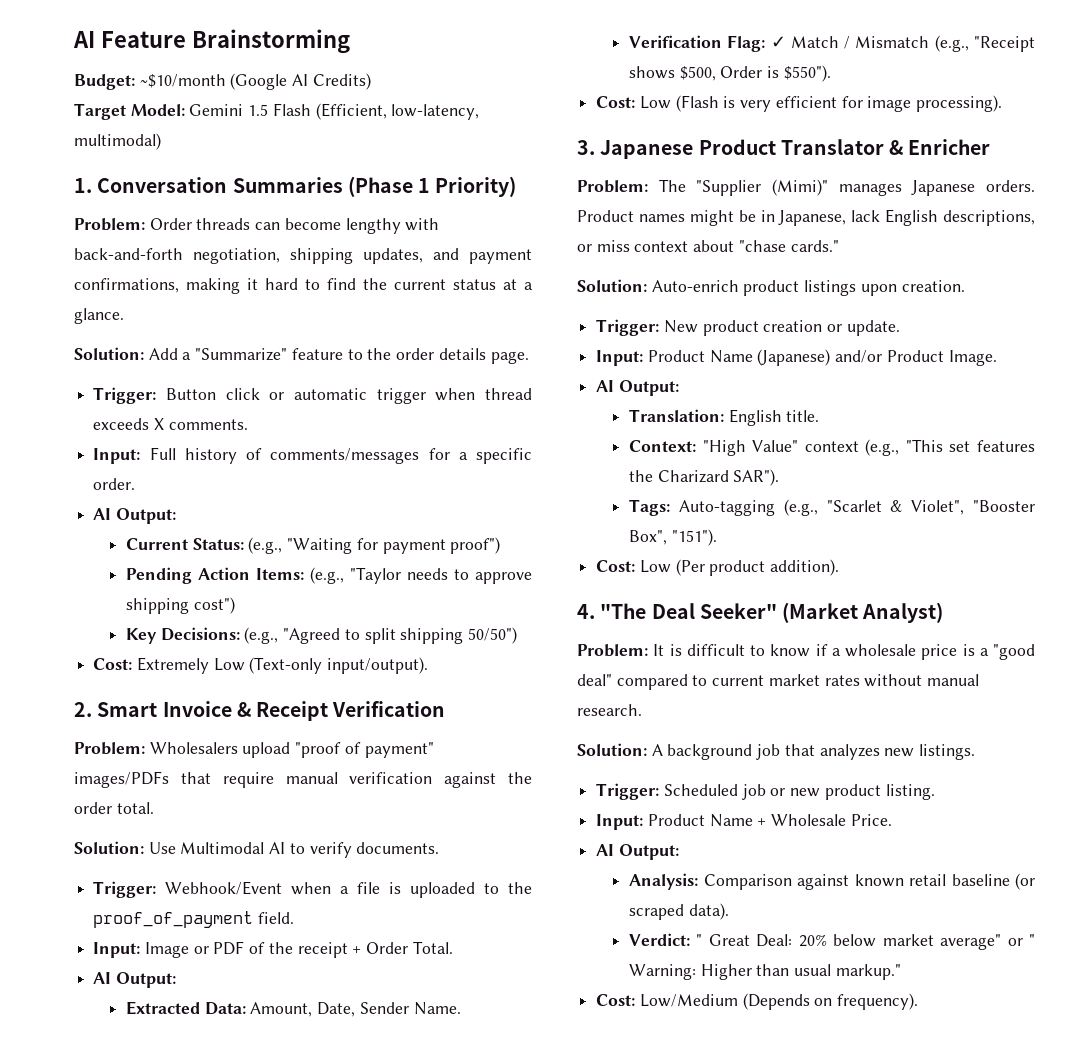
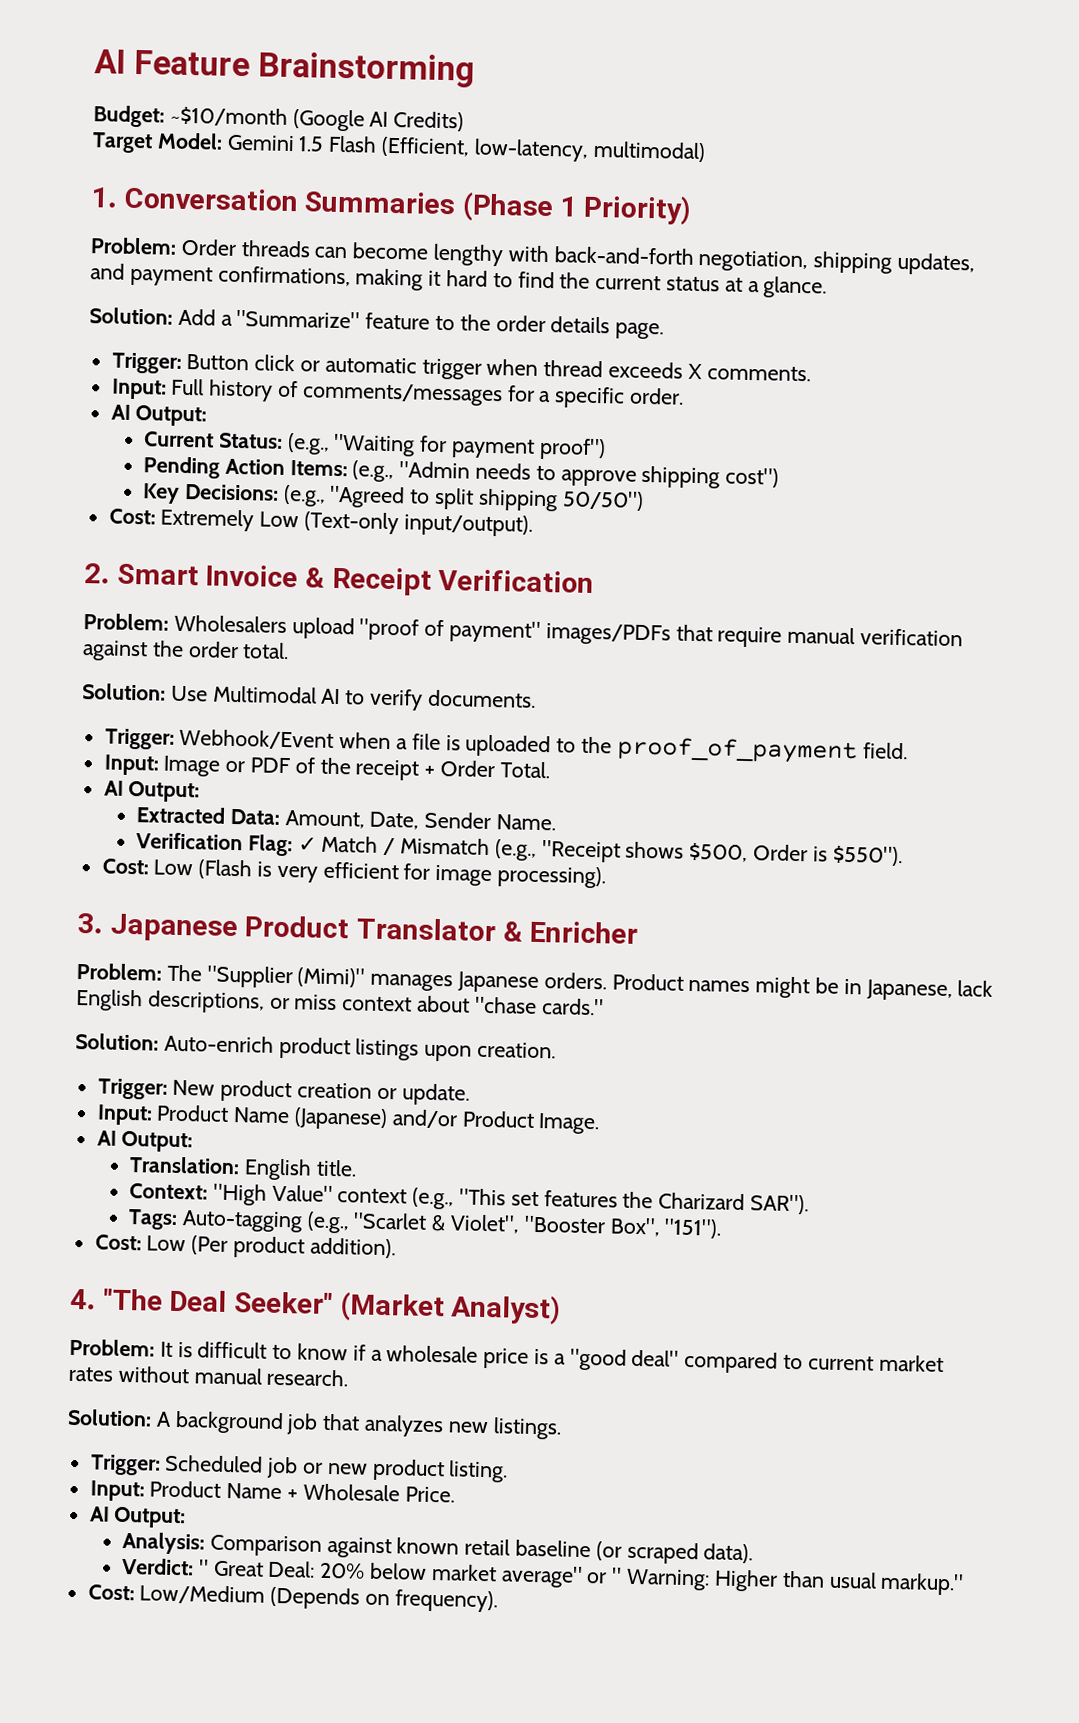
- Pending Action Items: (e.g., "Taylor needs to approve shipping cost")
+ Pending Action Items: (e.g., "Admin needs to approve shipping cost")

